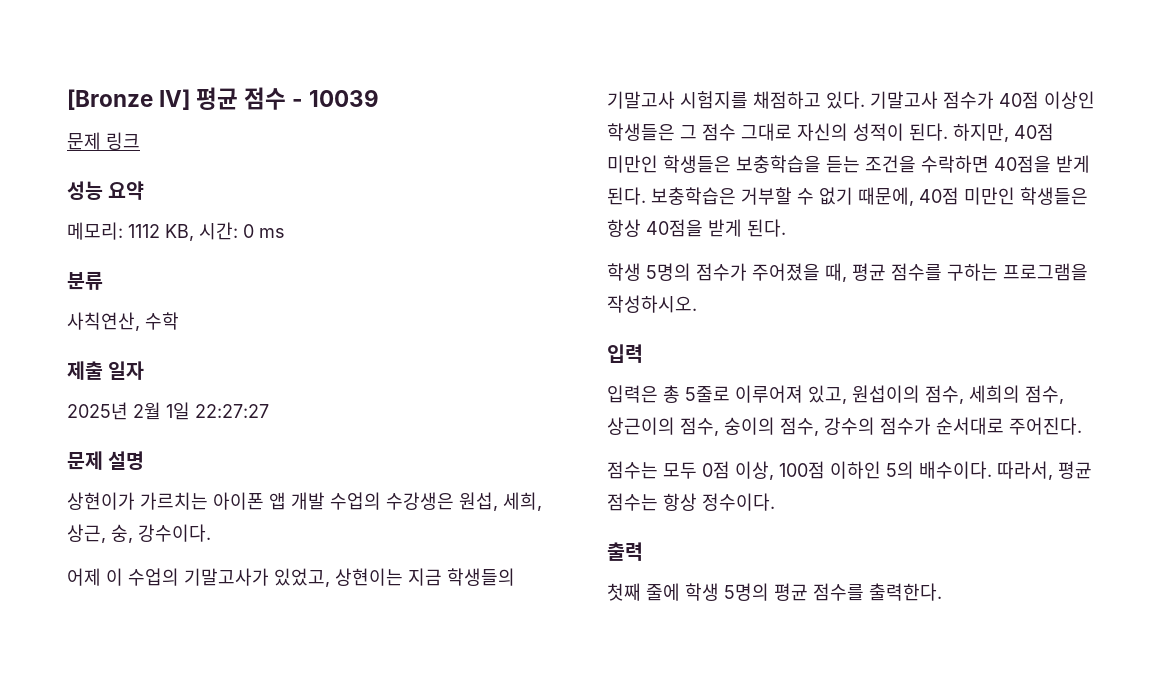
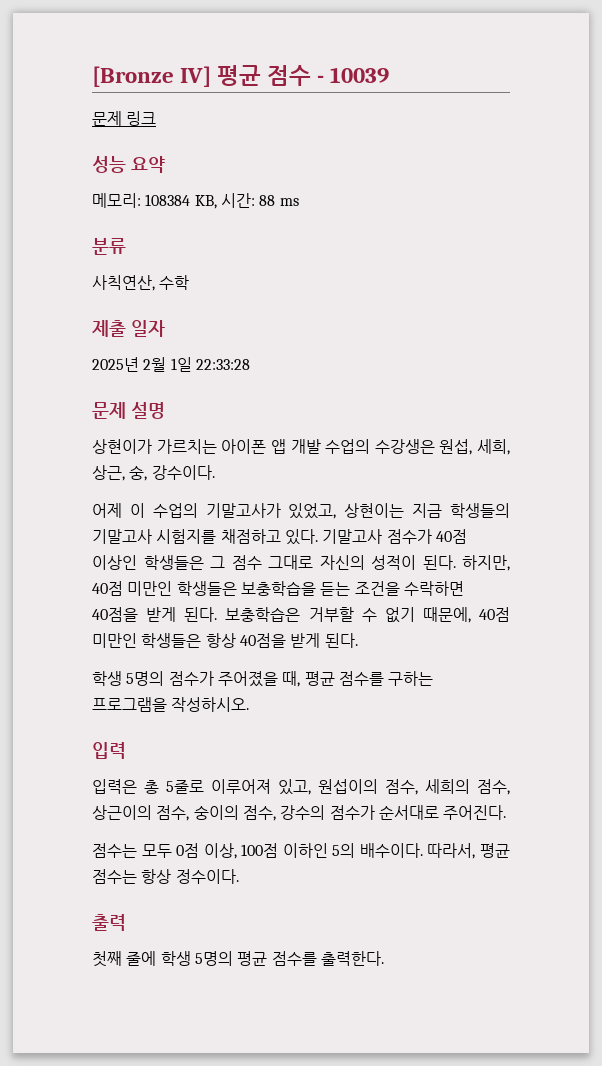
- 메모리: 1112 KB, 시간: 0 ms
+ 메모리: 108384 KB, 시간: 88 ms
- 2025년 2월 1일 22:27:27
+ 2025년 2월 1일 22:33:28

